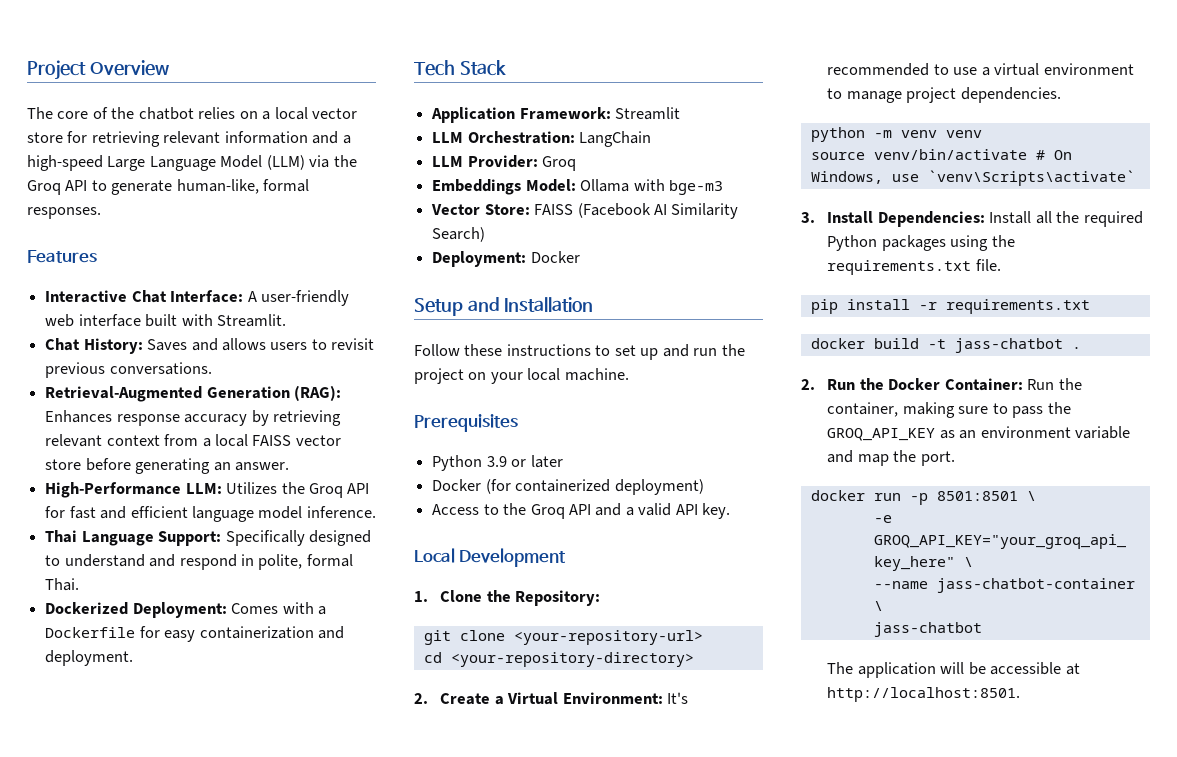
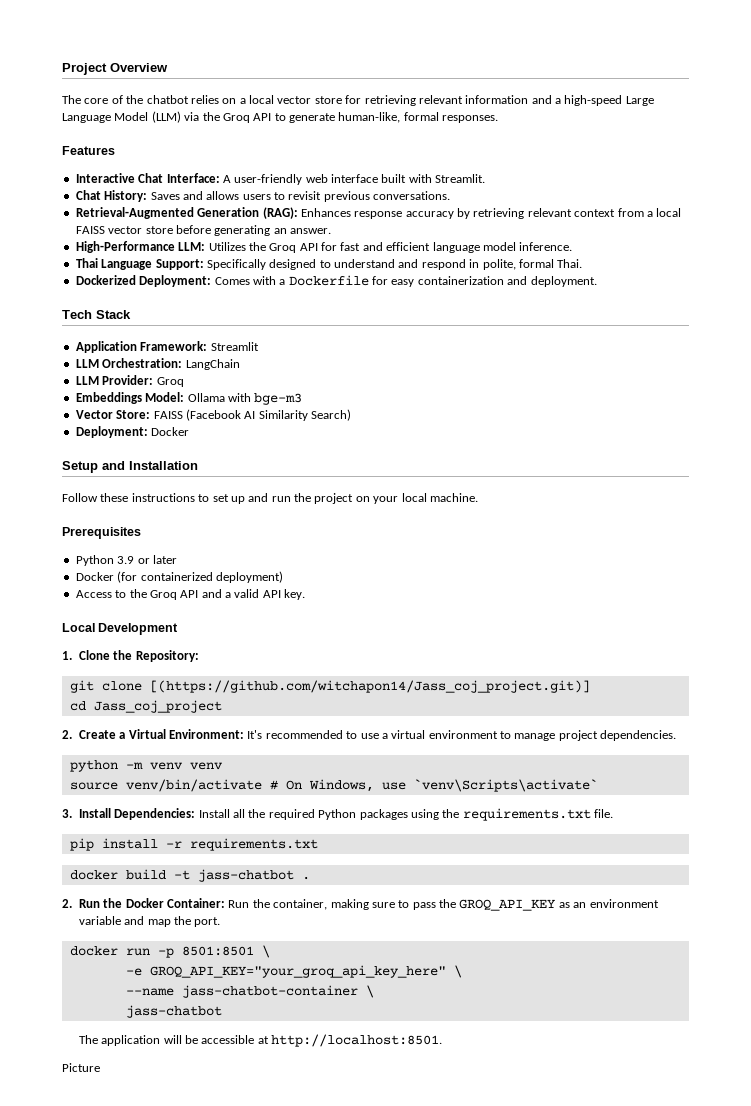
- git clone <your-repository-url>
+ git clone [(https://github.com/witchapon14/Jass_coj_project.git)]
- cd <your-repository-directory>
+ cd Jass_coj_project
+ Picture

